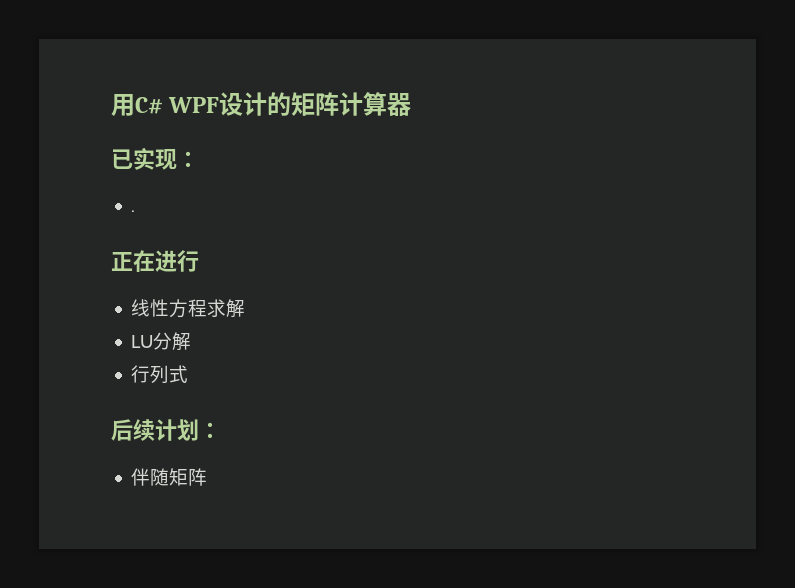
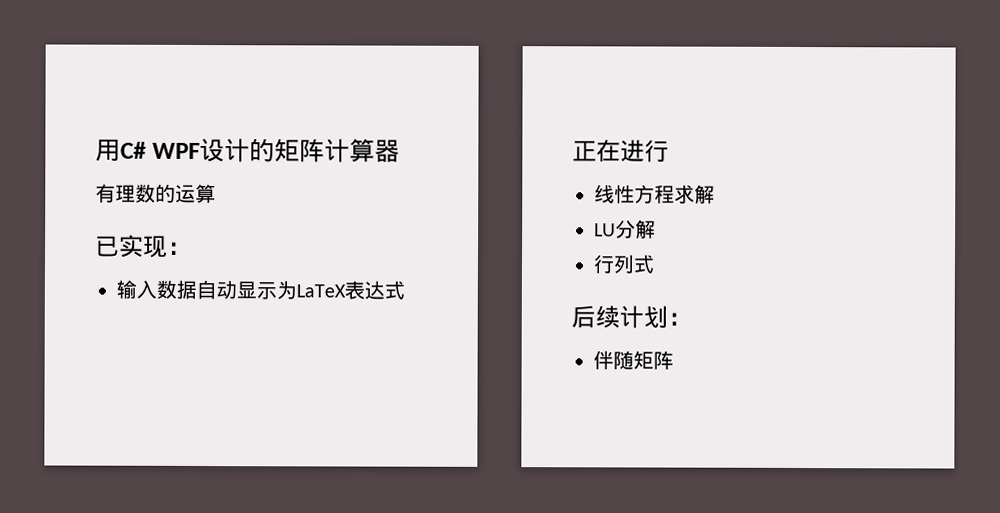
+ 有理数的运算
- .
+ 输入数据自动显示为LaTeX表达式

